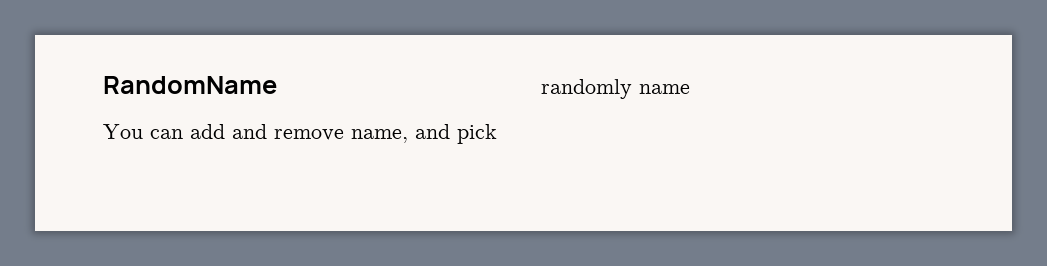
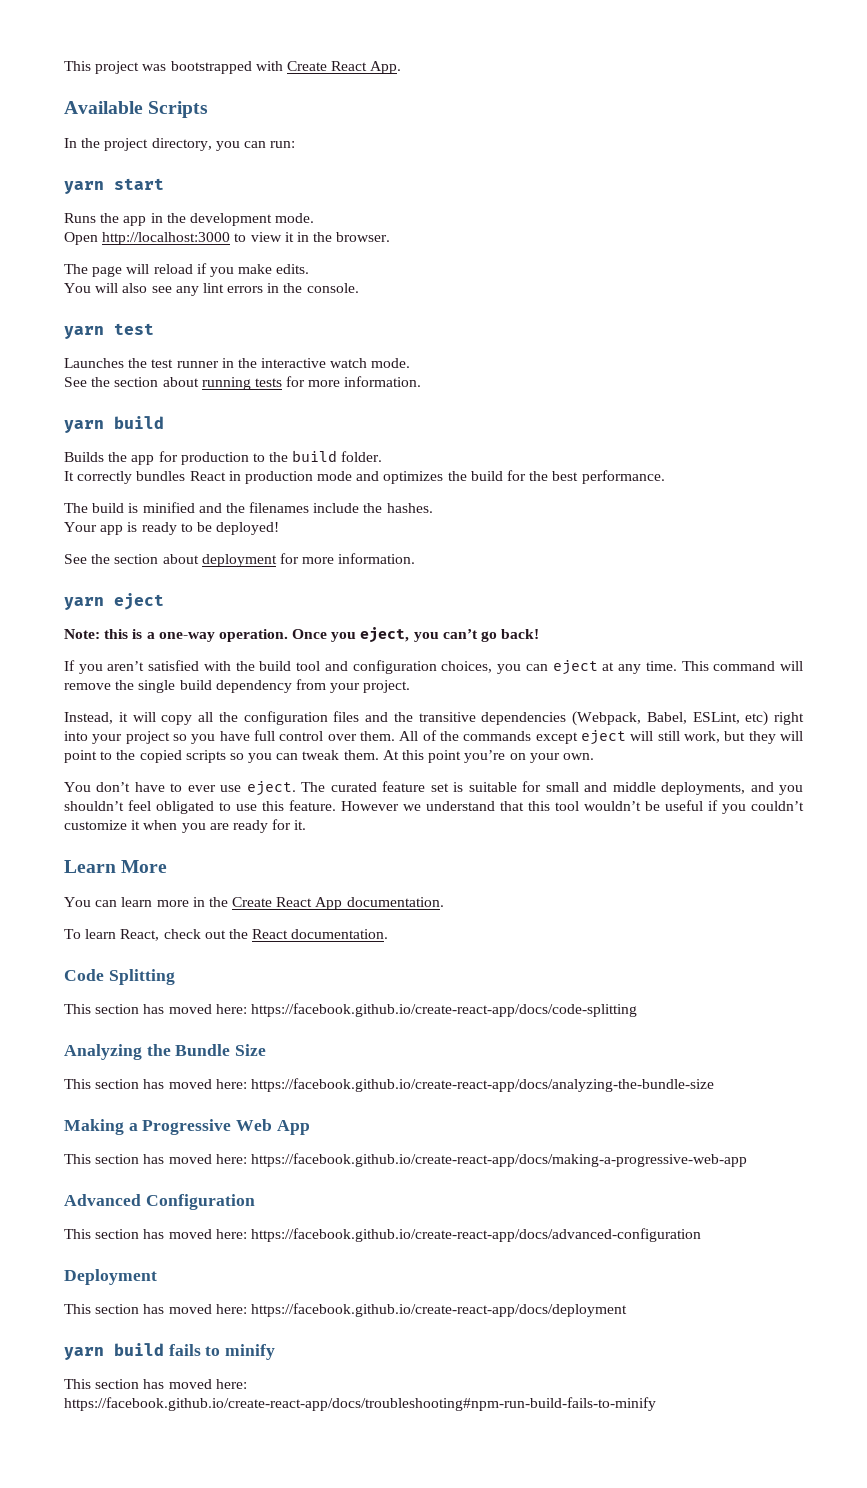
- RandomName
- You can add and remove name, and pick randomly name
+ This project was bootstrapped with Create React App.
+ Available Scripts
+ In the project directory, you can run:
+ yarn start
+ Runs the app in the development mode.
+ Open http://localhost:3000 to view it in the browser.
+ The page will reload if you make edits.
+ You will also see any lint errors in the console.
+ yarn test
+ Launches the test runner in the interactive watch mode.
+ See the section about running tests for more information.
+ yarn build
+ Builds the app for production to the build folder.
+ It correctly bundles React in production mode and optimizes the build for the best performance.
+ The build is minified and the filenames include the hashes.
+ Your app is ready to be deployed!
+ See the section about deployment for more information.
+ yarn eject
+ Note: this is a one-way operation. Once you eject, you can’t go back!
+ If you aren’t satisfied with the build tool and configuration choices, you can eject at any time. This command will remove the single build dependency from your project.
+ Instead, it will copy all the configuration files and the transitive dependencies (Webpack, Babel, ESLint, etc) right into your project so you have full control over them. All of the commands except eject will still work, but they will point to the copied scripts so you can tweak them. At this point you’re on your own.
+ You don’t have to ever use eject. The curated feature set is suitable for small and middle deployments, and you shouldn’t feel obligated to use this feature. However we understand that this tool wouldn’t be useful if you couldn’t customize it when you are ready for it.
+ Learn More
+ You can learn more in the Create React App documentation.
+ To learn React, check out the React documentation.
+ Code Splitting
+ This section has moved here: https://facebook.github.io/create-react-app/docs/code-splitting
+ Analyzing the Bundle Size
+ This section has moved here: https://facebook.github.io/create-react-app/docs/analyzing-the-bundle-size
+ Making a Progressive Web App
+ This section has moved here: https://facebook.github.io/create-react-app/docs/making-a-progressive-web-app
+ Advanced Configuration
+ This section has moved here: https://facebook.github.io/create-react-app/docs/advanced-configuration
+ Deployment
+ This section has moved here: https://facebook.github.io/create-react-app/docs/deployment
+ yarn build fails to minify
+ This section has moved here: https://facebook.github.io/create-react-app/docs/troubleshooting#npm-run-build-fails-to-minify

